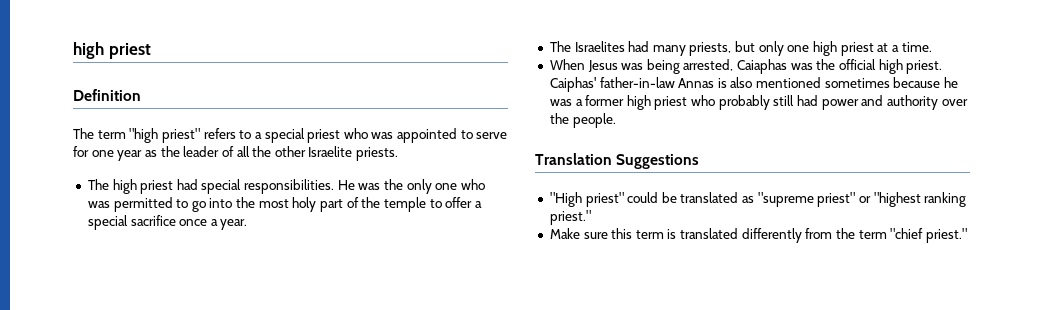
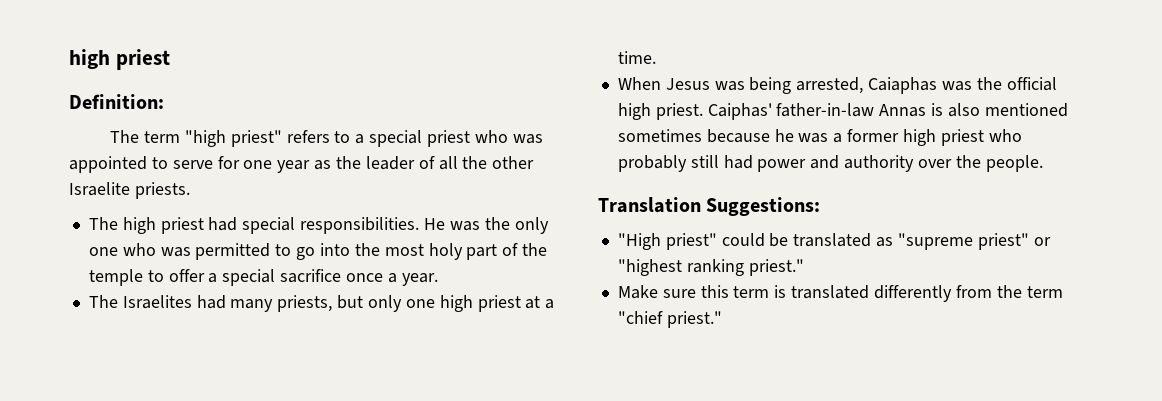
- Definition
+ Definition:
- Translation Suggestions
+ Translation Suggestions:

